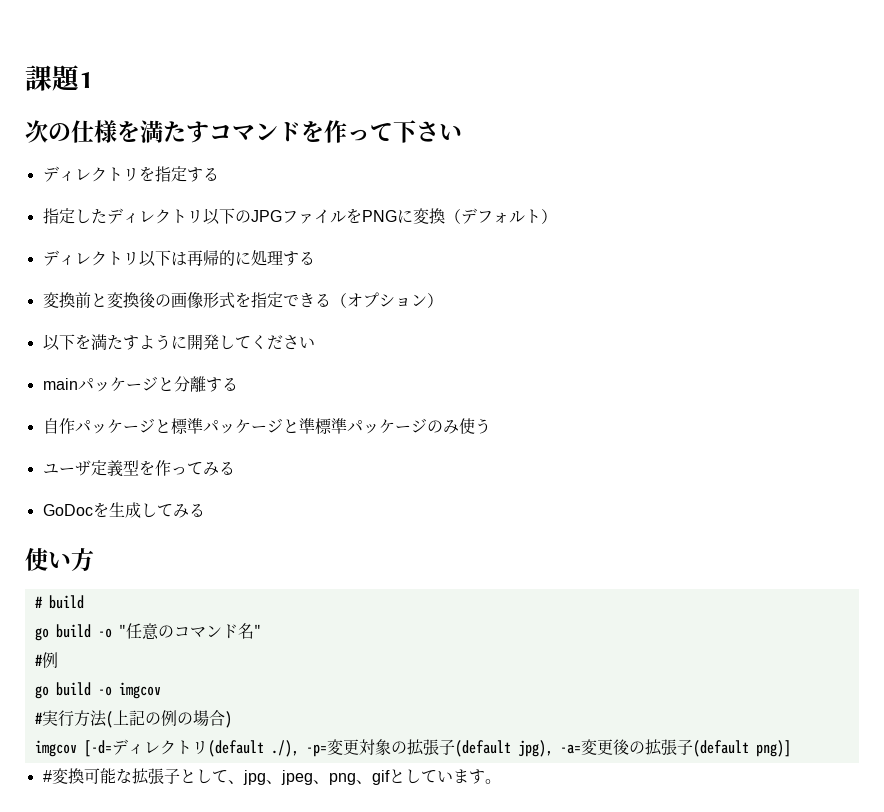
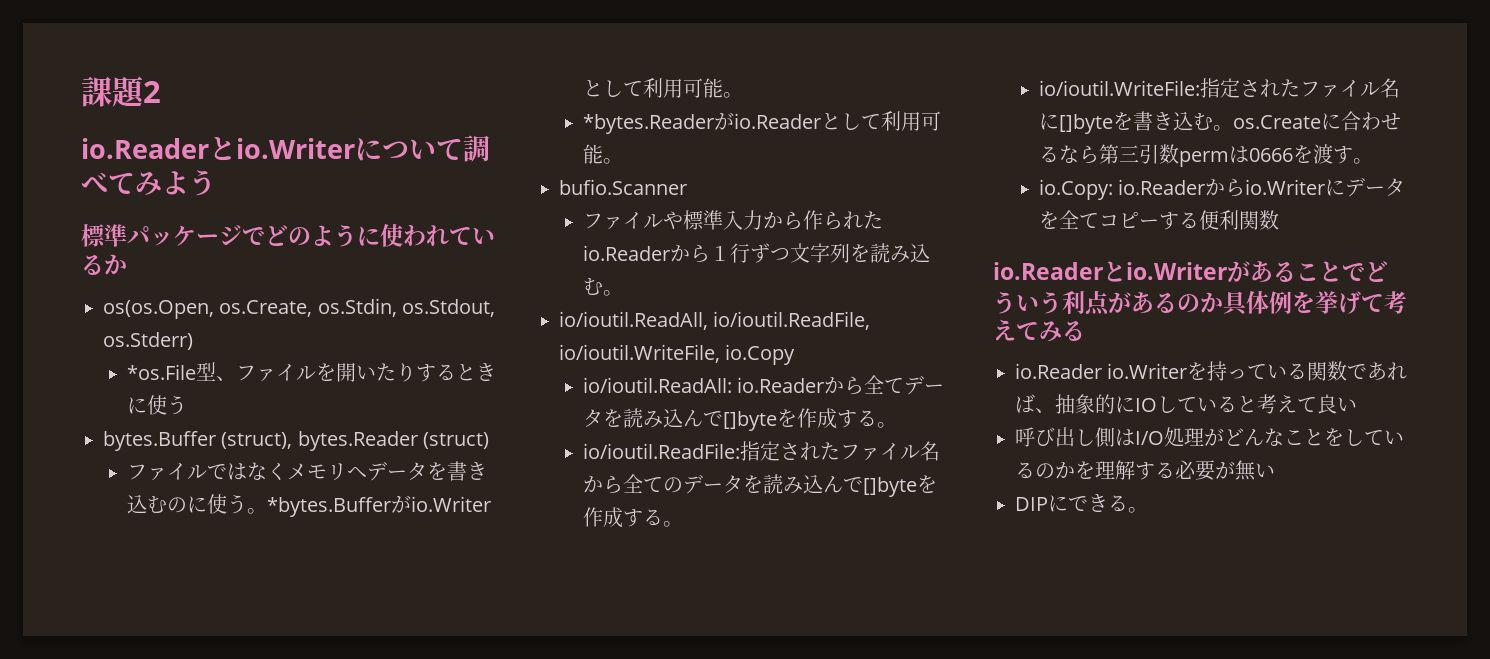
- 課題1
- 次の仕様を満たすコマンドを作って下さい
- ディレクトリを指定する
- 指定したディレクトリ以下のJPGファイルをPNGに変換（デフォルト）
- ディレクトリ以下は再帰的に処理する
- 変換前と変換後の画像形式を指定できる（オプション）
- 以下を満たすように開発してください
- mainパッケージと分離する
- 自作パッケージと標準パッケージと準標準パッケージのみ使う
- ユーザ定義型を作ってみる
- GoDocを生成してみる
- 使い方
- # build
- go build -o "任意のコマンド名"
- #例
- go build -o imgcov
- #実行方法(上記の例の場合)
- imgcov [-d=ディレクトリ(default ./), -p=変更対象の拡張子(default jpg), -a=変更後の拡張子(default png)]
- #変換可能な拡張子として、jpg、jpeg、png、gifとしています。
+ 課題2
+ io.Readerとio.Writerについて調べてみよう
+ 標準パッケージでどのように使われているか
+ os(os.Open, os.Create, os.Stdin, os.Stdout, os.Stderr)
+ *os.File型、ファイルを開いたりするときに使う
+ bytes.Buffer (struct), bytes.Reader (struct)
+ ファイルではなくメモリへデータを書き込むのに使う。*bytes.Bufferがio.Writerとして利用可能。
+ *bytes.Readerがio.Readerとして利用可能。
+ bufio.Scanner
+ ファイルや標準入力から作られたio.Readerから１行ずつ文字列を読み込む。
+ io/ioutil.ReadAll, io/ioutil.ReadFile, io/ioutil.WriteFile, io.Copy
+ io/ioutil.ReadAll: io.Readerから全てデータを読み込んで[]byteを作成する。
+ io/ioutil.ReadFile:指定されたファイル名から全てのデータを読み込んで[]byteを作成する。
+ io/ioutil.WriteFile:指定されたファイル名に[]byteを書き込む。os.Createに合わせるなら第三引数permは0666を渡す。
+ io.Copy: io.Readerからio.Writerにデータを全てコピーする便利関数
+ io.Readerとio.Writerがあることでどういう利点があるのか具体例を挙げて考えてみる
+ io.Reader io.Writerを持っている関数であれば、抽象的にIOしていると考えて良い
+ 呼び出し側はI/O処理がどんなことをしているのかを理解する必要が無い
+ DIPにできる。

